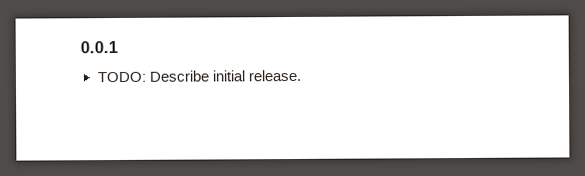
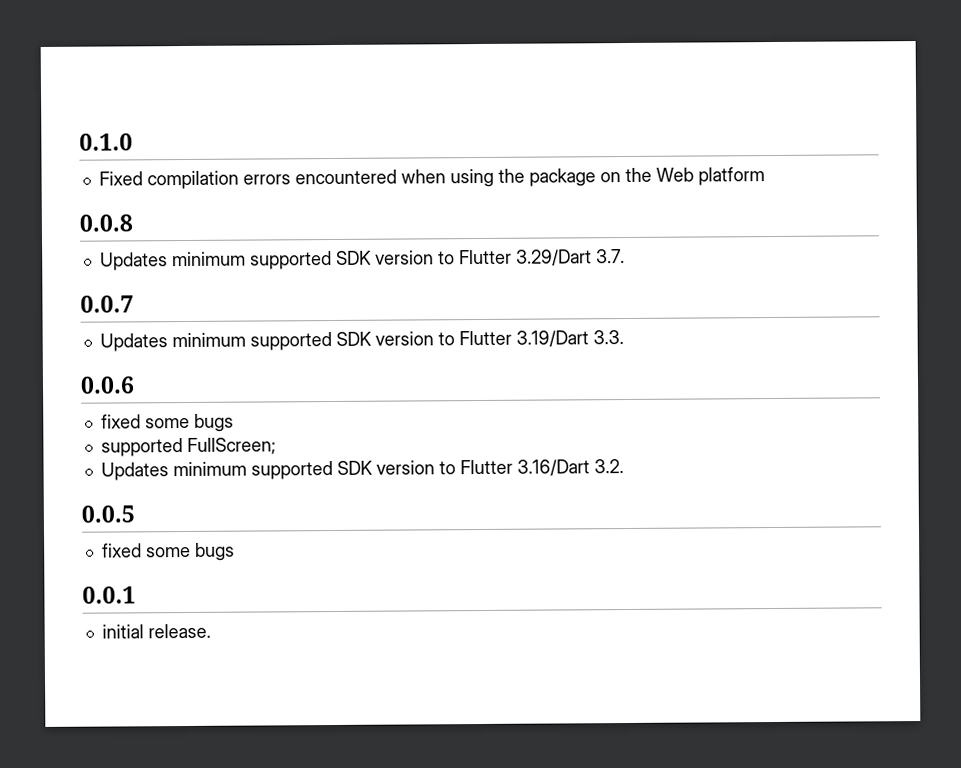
+ 0.1.0
+ Fixed compilation errors encountered when using the package on the Web platform
+ 0.0.8
+ Updates minimum supported SDK version to Flutter 3.29/Dart 3.7.
+ 0.0.7
+ Updates minimum supported SDK version to Flutter 3.19/Dart 3.3.
+ 0.0.6
+ fixed some bugs
+ supported FullScreen;
+ Updates minimum supported SDK version to Flutter 3.16/Dart 3.2.
+ 0.0.5
+ fixed some bugs
- TODO: Describe initial release.
+ initial release.

